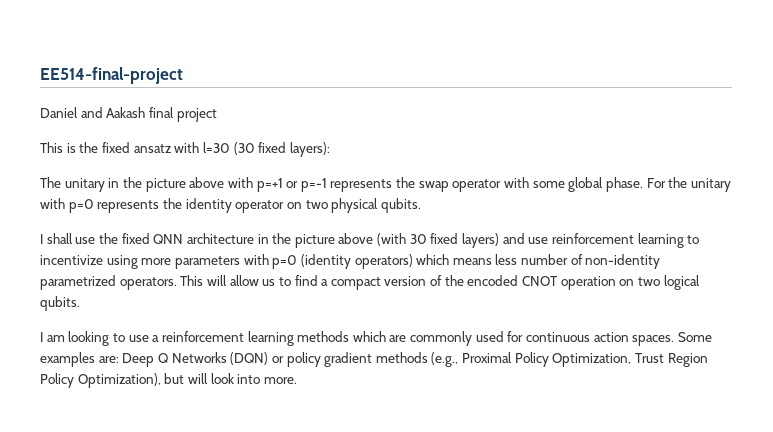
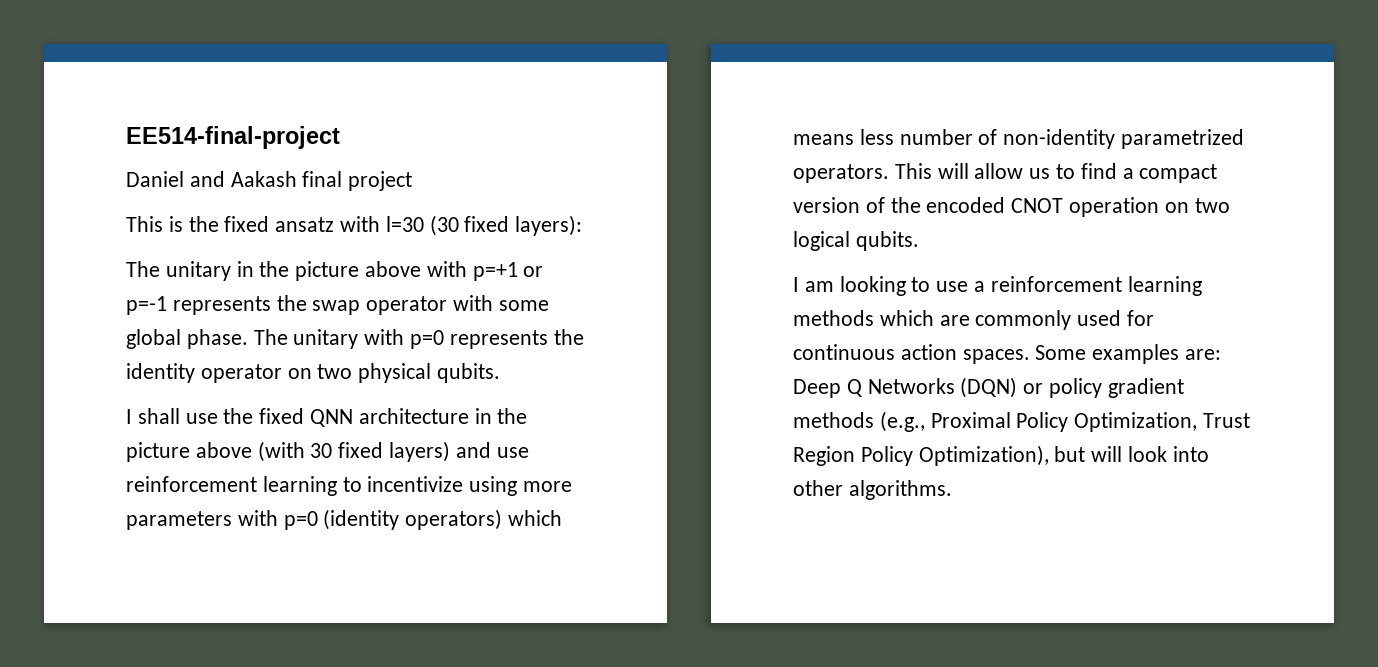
- For the unitary with p=0 represents the identity operator on two physical qubits.
+ The unitary with p=0 represents the identity operator on two physical qubits.
- Some examples are: Deep Q Networks (DQN) or policy gradient methods (e.g., Proximal Policy Optimization, Trust Region Policy Optimization), but will look into more.
+ Some examples are: Deep Q Networks (DQN) or policy gradient methods (e.g., Proximal Policy Optimization, Trust Region Policy Optimization), but will look into other algorithms.

